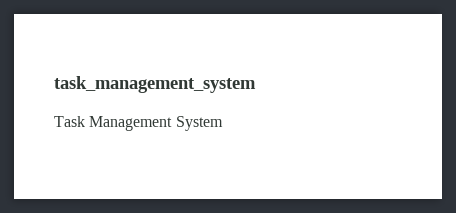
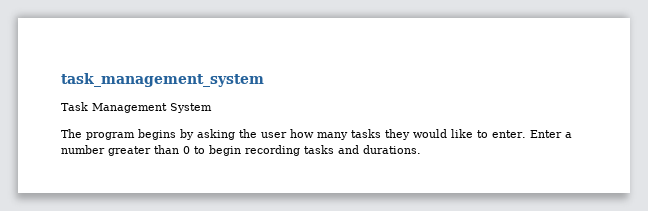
+ The program begins by asking the user how many tasks they would like to enter. Enter a number greater than 0 to begin recording tasks and durations.

